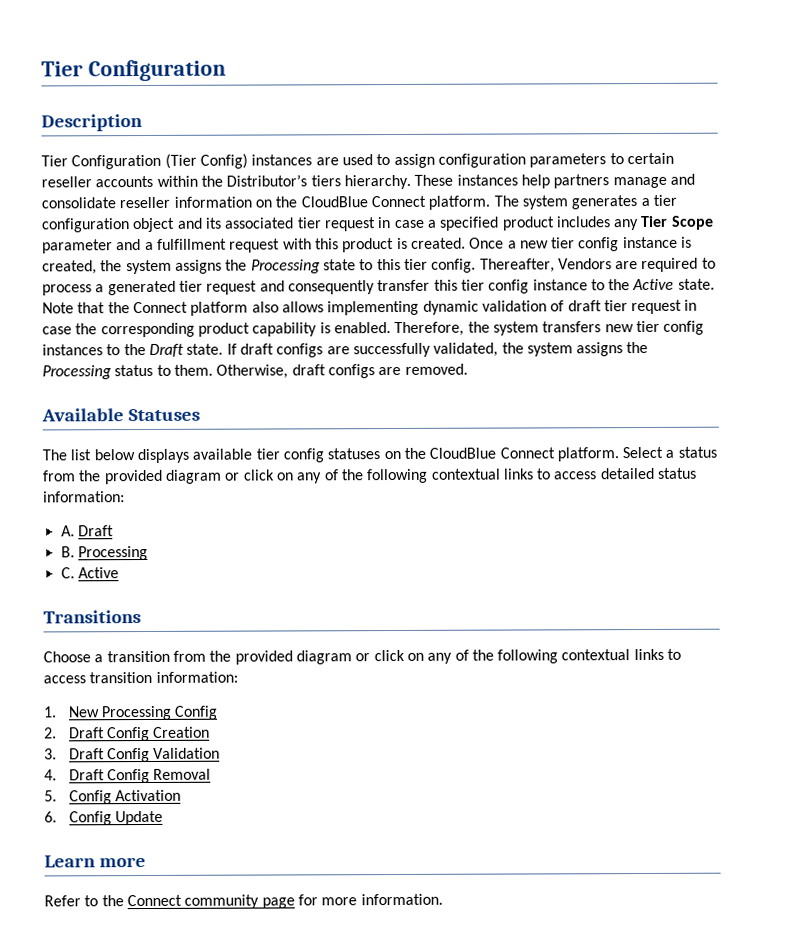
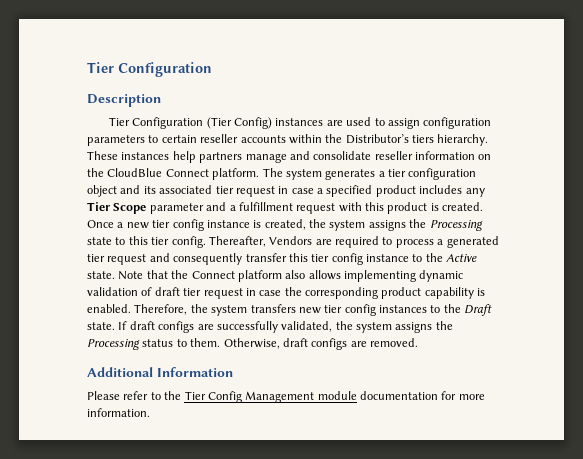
- Available Statuses
- The list below displays available tier config statuses on the CloudBlue Connect platform. Select a status from the provided diagram or click on any of the following contextual links to access detailed status information:
- A. Draft
- B. Processing
- C. Active
- Transitions
- Choose a transition from the provided diagram or click on any of the following contextual links to access transition information:
- 1. New Processing Config
- 2. Draft Config Creation
- 3. Draft Config Validation
- 4. Draft Config Removal
- 5. Config Activation
- 6. Config Update
- Learn more
- Refer to the Connect community page for more information.
+ Additional Information
+ Please refer to the Tier Config Management module documentation for more information.

